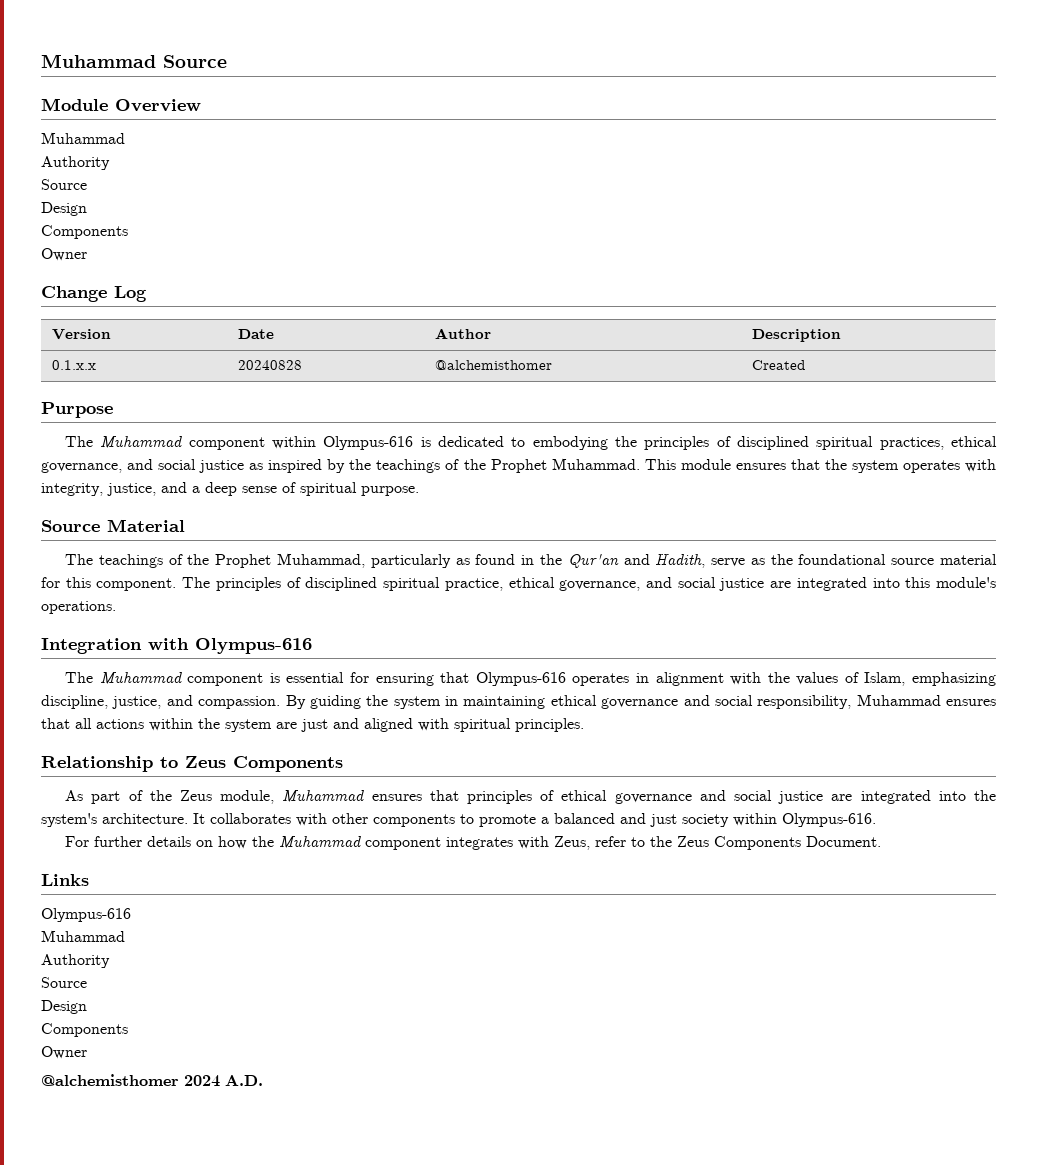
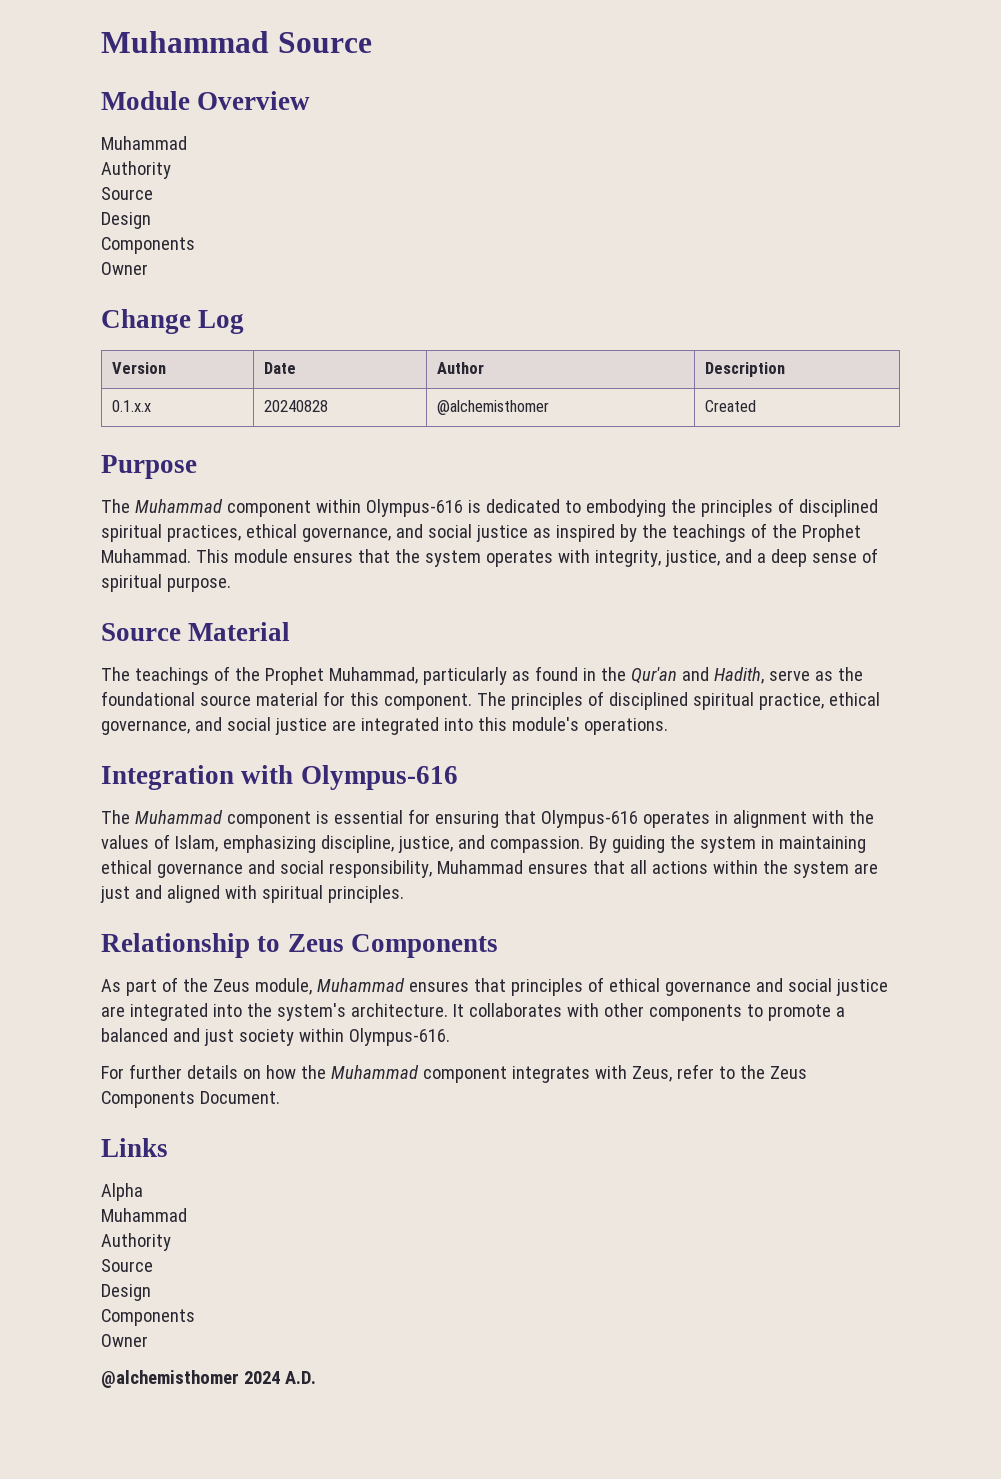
  Links
- Olympus-616
+ Alpha

